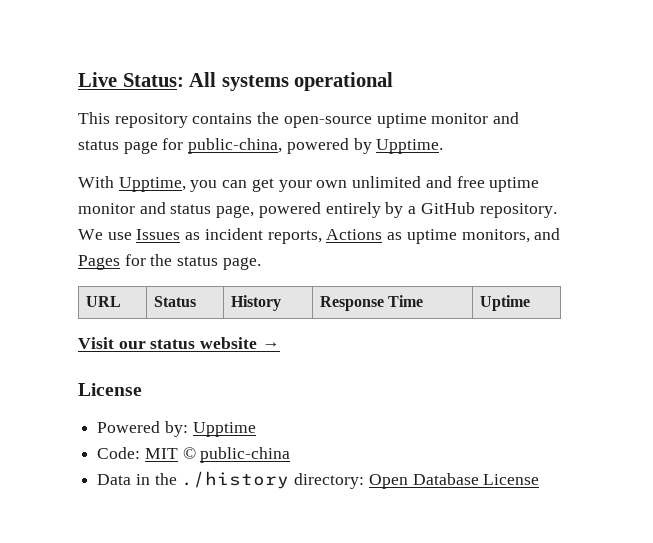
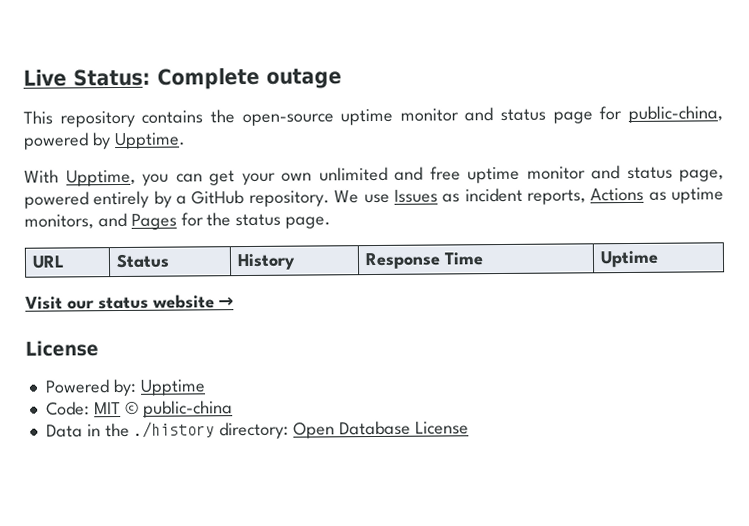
- Live Status: All systems operational
+ Live Status: Complete outage

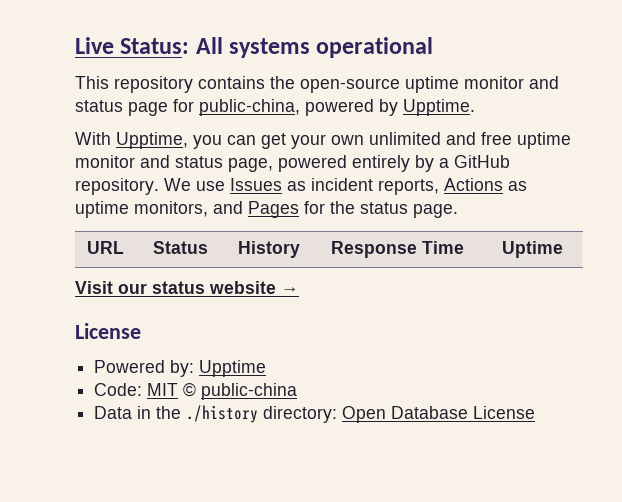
- Live Status: Complete outage
+ Live Status: All systems operational

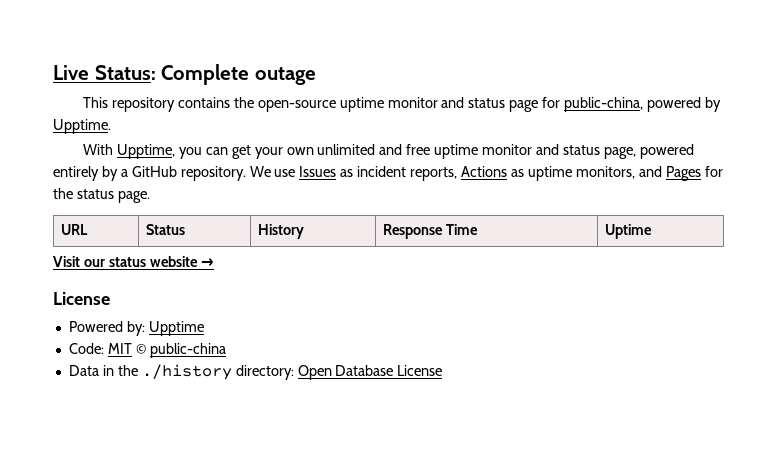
- Live Status: All systems operational
+ Live Status: Complete outage

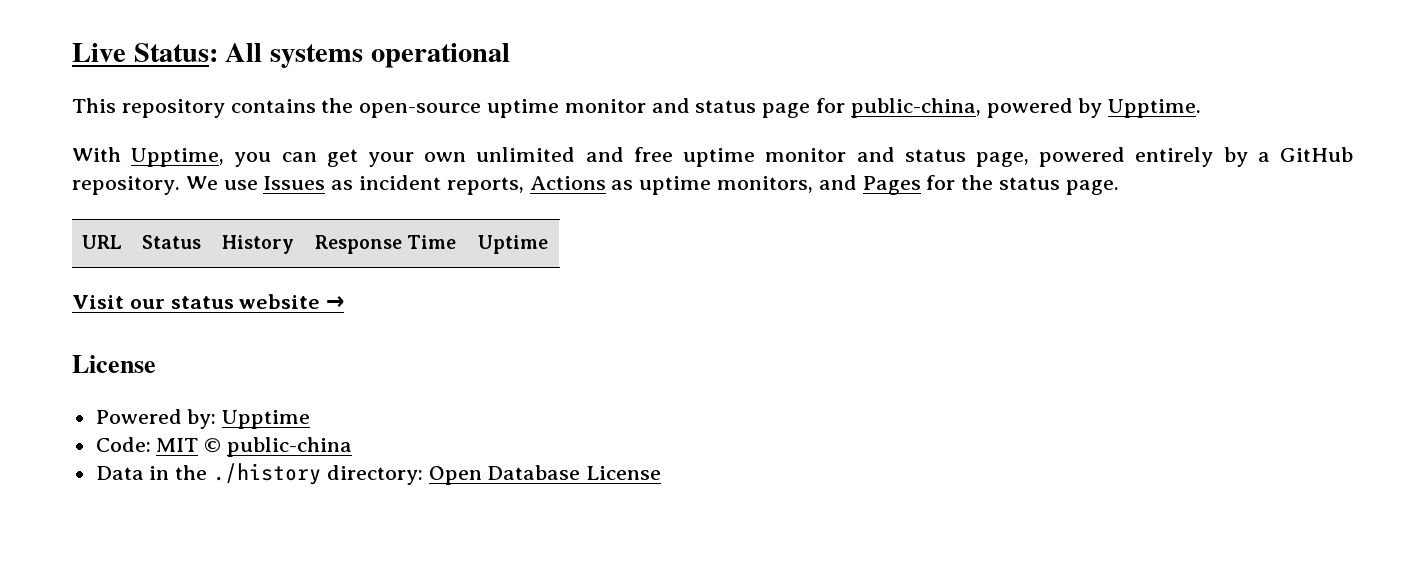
- Live Status: Complete outage
+ Live Status: All systems operational

